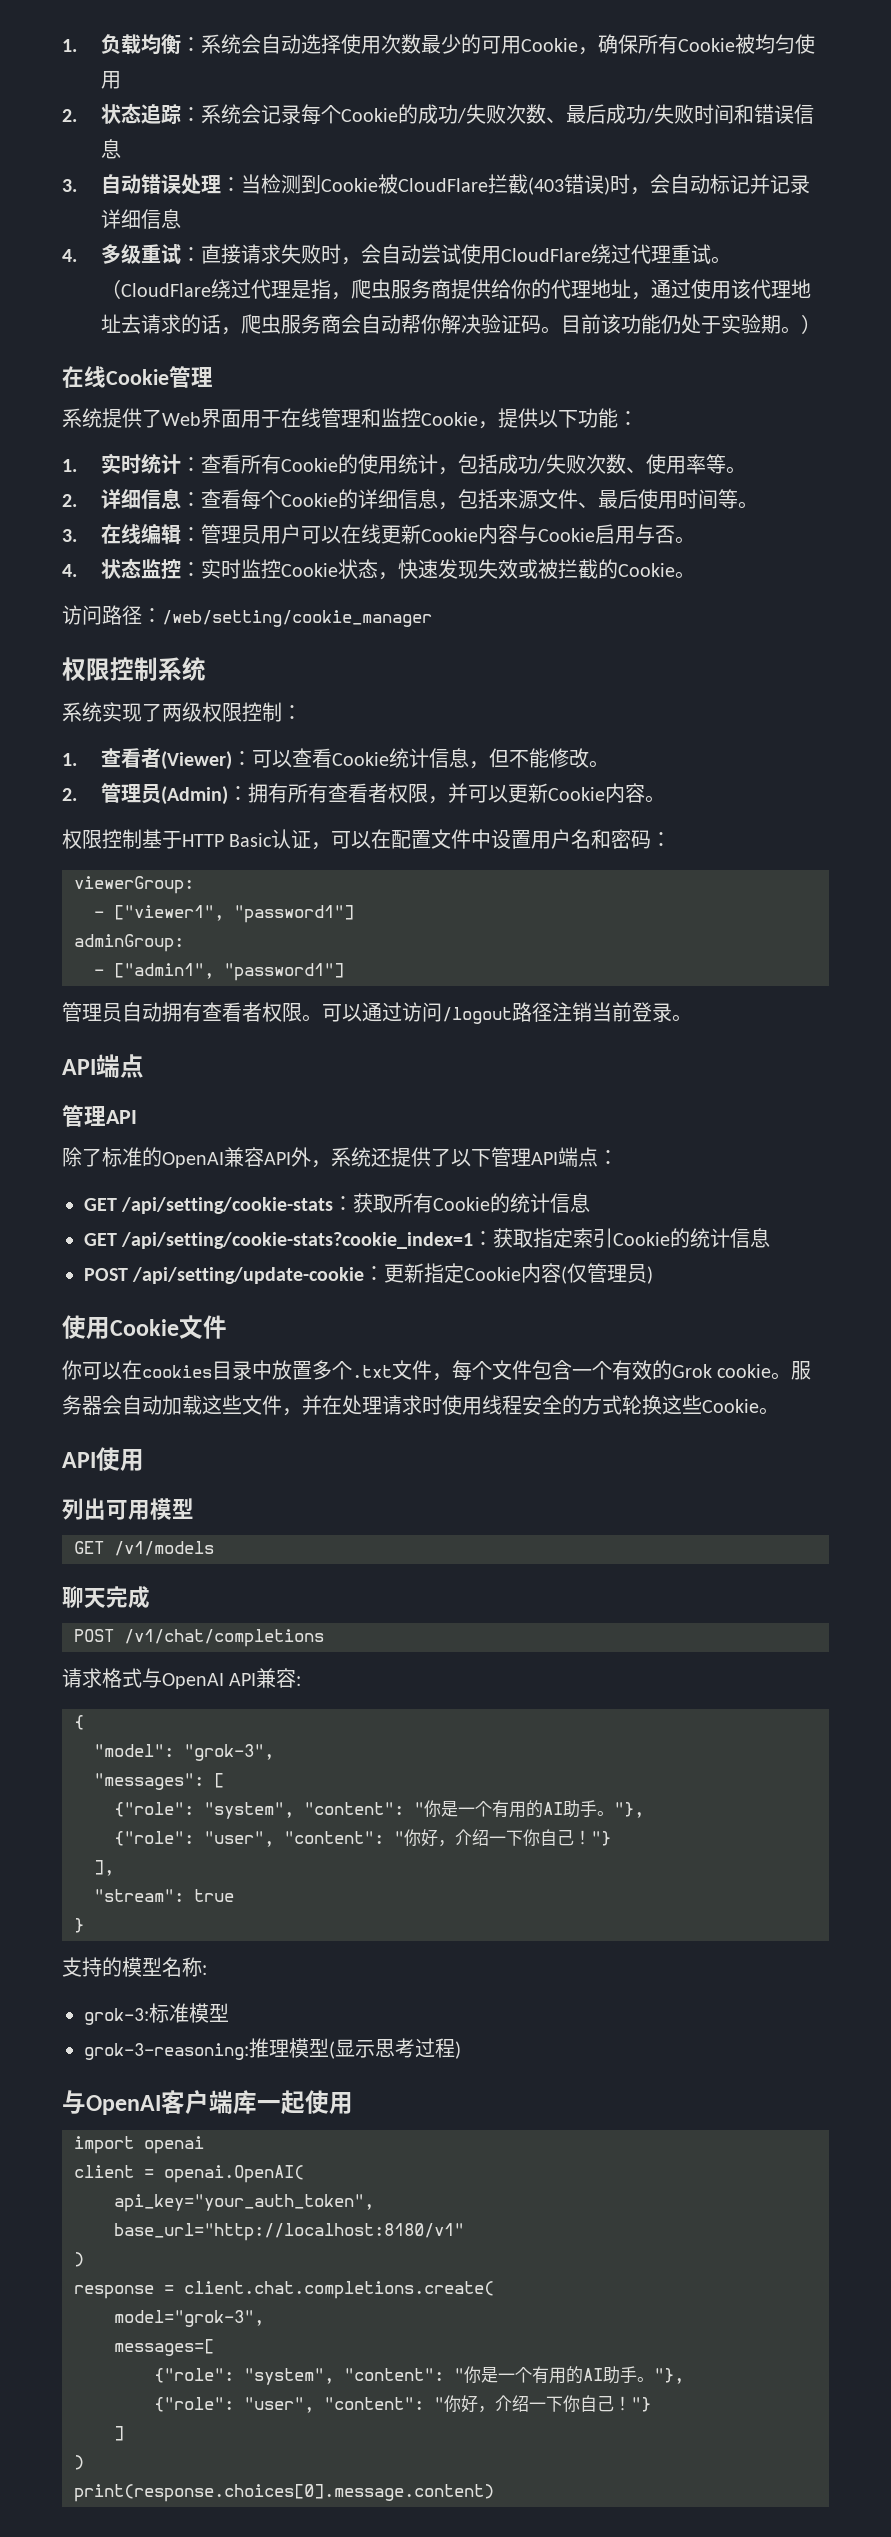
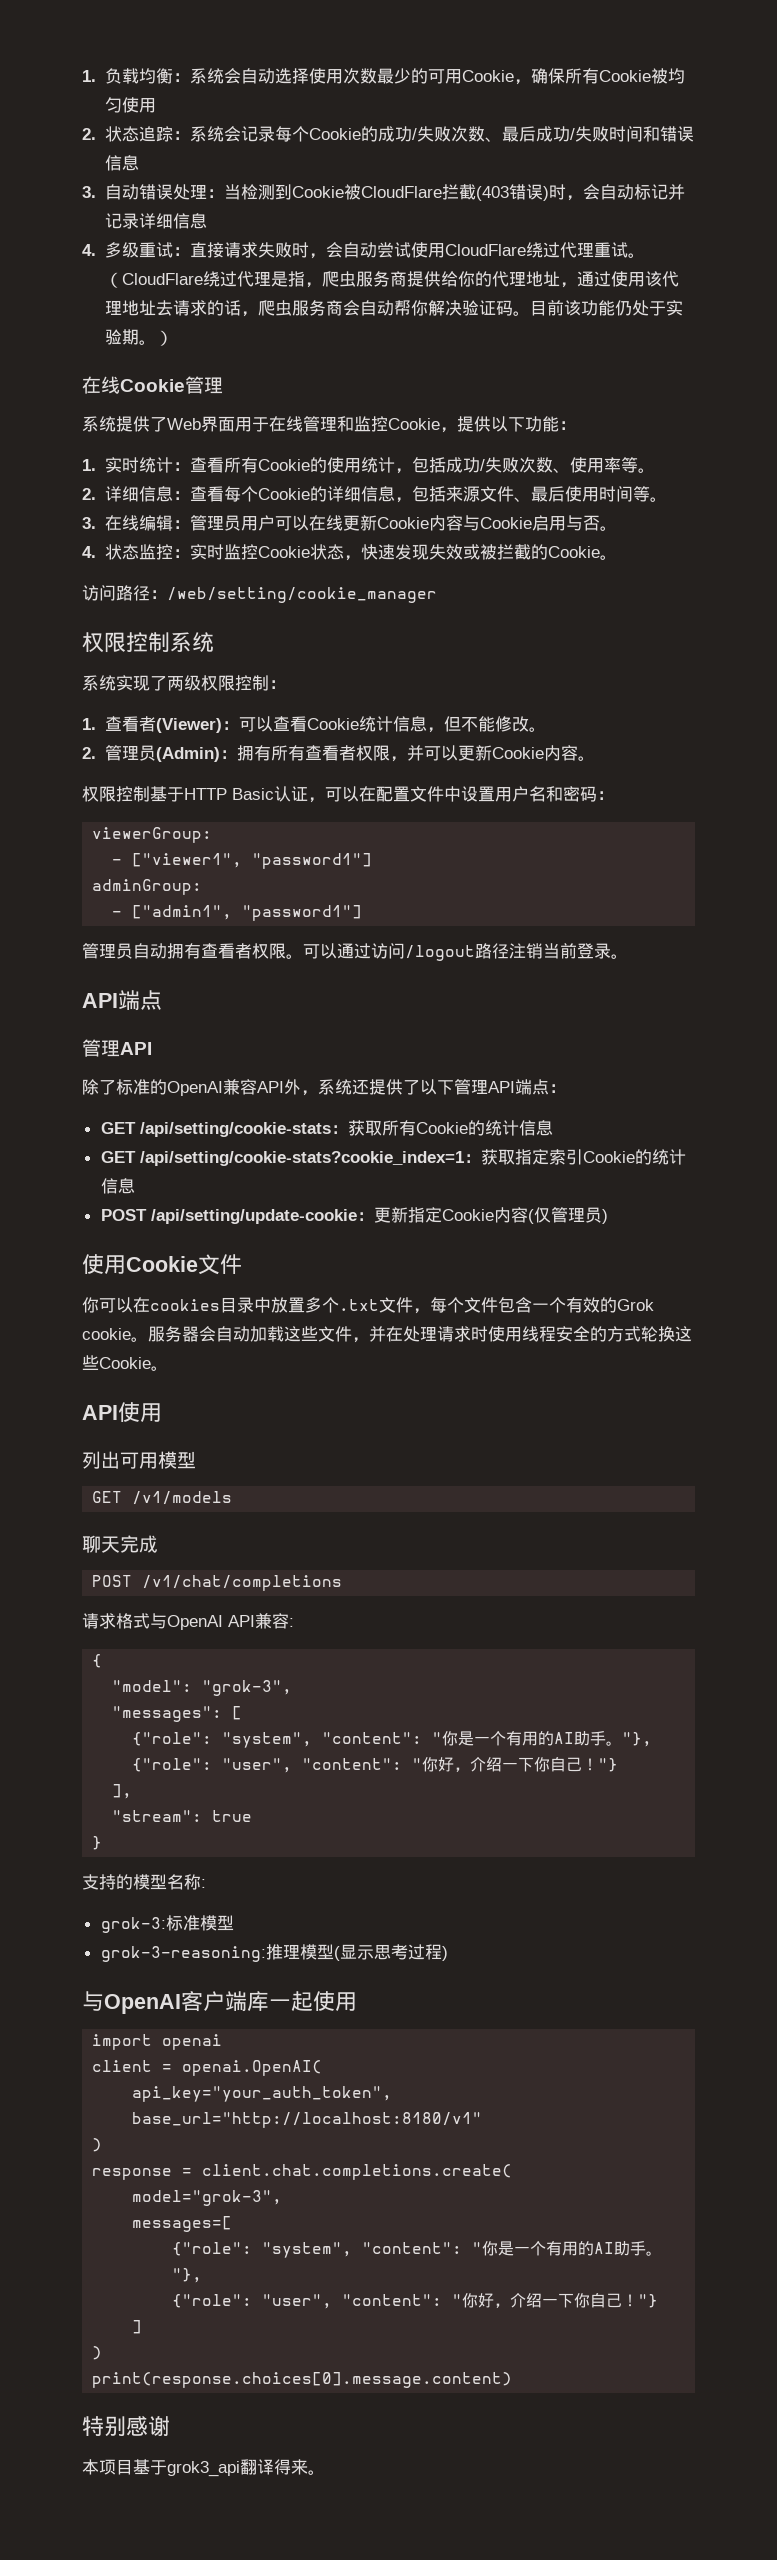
+ 特别感谢
+ 本项目基于grok3_api翻译得来。

